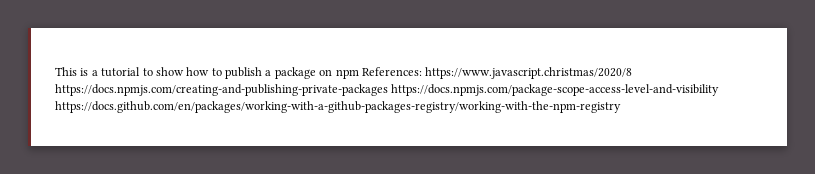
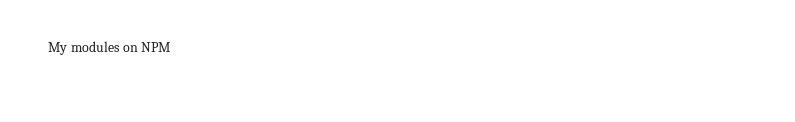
- This is a tutorial to show how to publish a package on npm References: https://www.javascript.christmas/2020/8 https://docs.npmjs.com/creating-and-publishing-private-packages https://docs.npmjs.com/package-scope-access-level-and-visibility https://docs.github.com/en/packages/working-with-a-github-packages-registry/working-with-the-npm-registry
+ My modules on NPM

